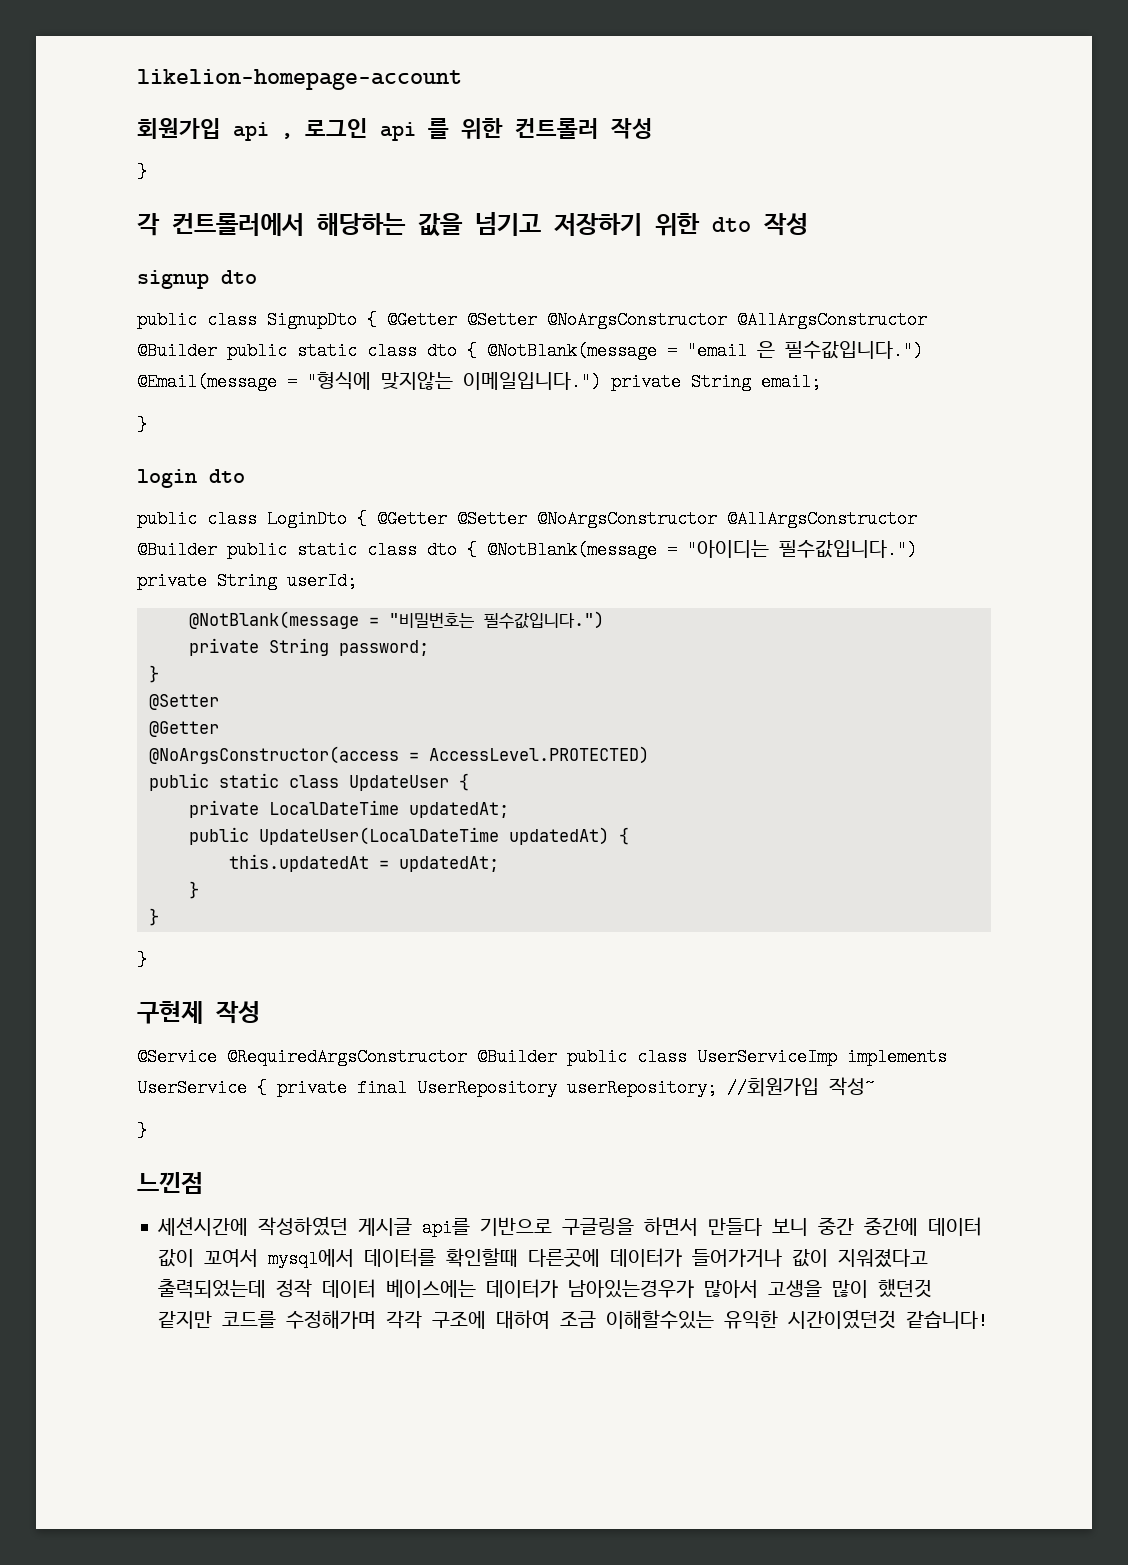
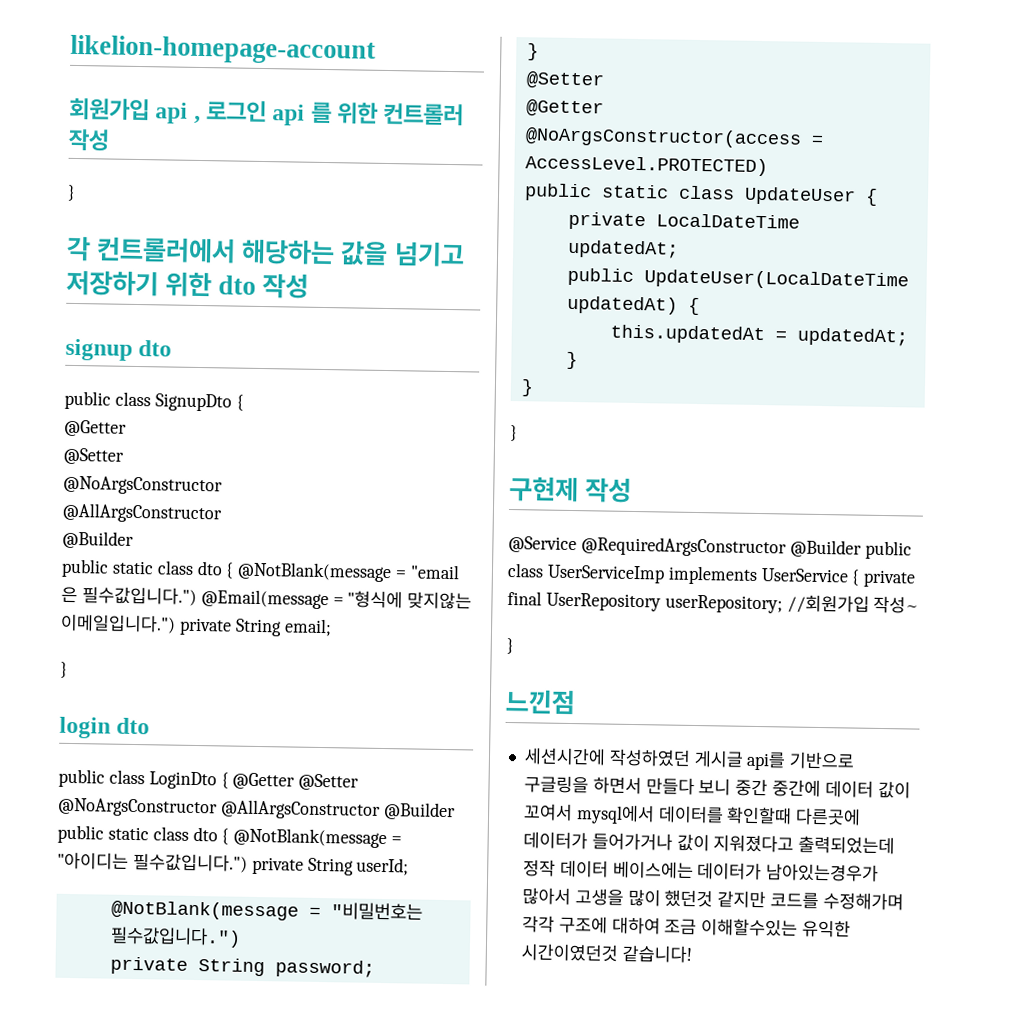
- public class SignupDto { @Getter @Setter @NoArgsConstructor @AllArgsConstructor @Builder public static class dto { @NotBlank(message = "email 은 필수값입니다.")
+ public class SignupDto {
+ @Getter
+ @Setter
+ @NoArgsConstructor
+ @AllArgsConstructor
+ @Builder
+ public static class dto { @NotBlank(message = "email 은 필수값입니다.")

